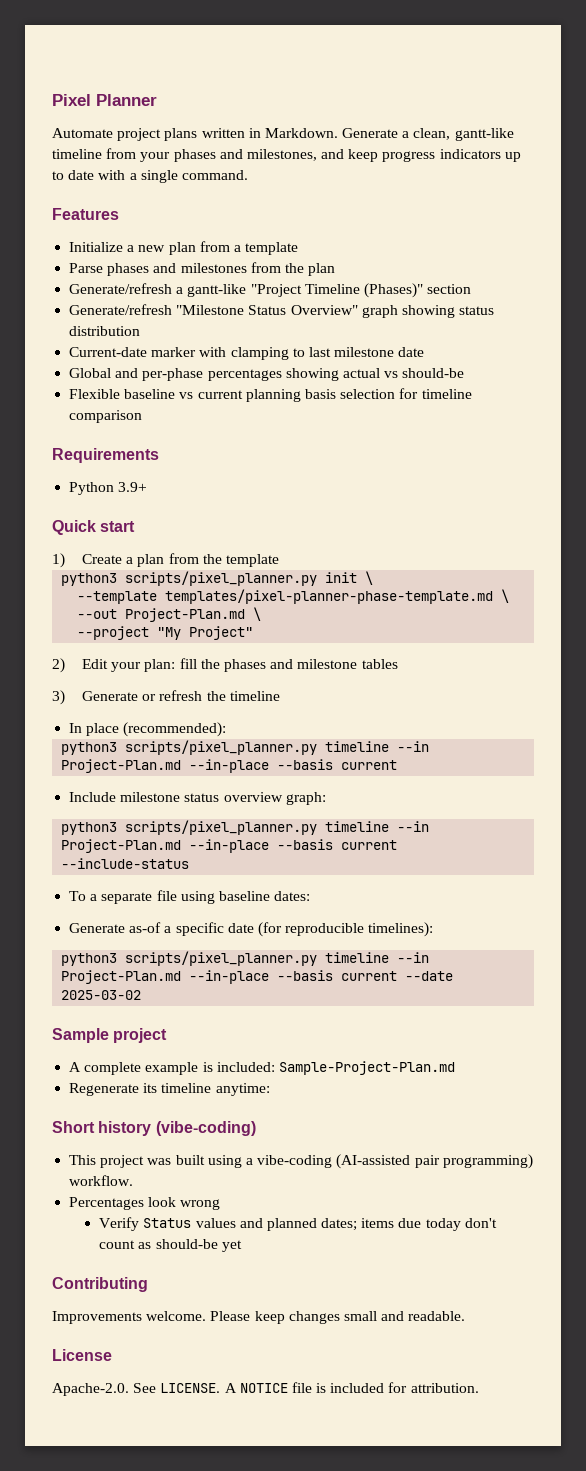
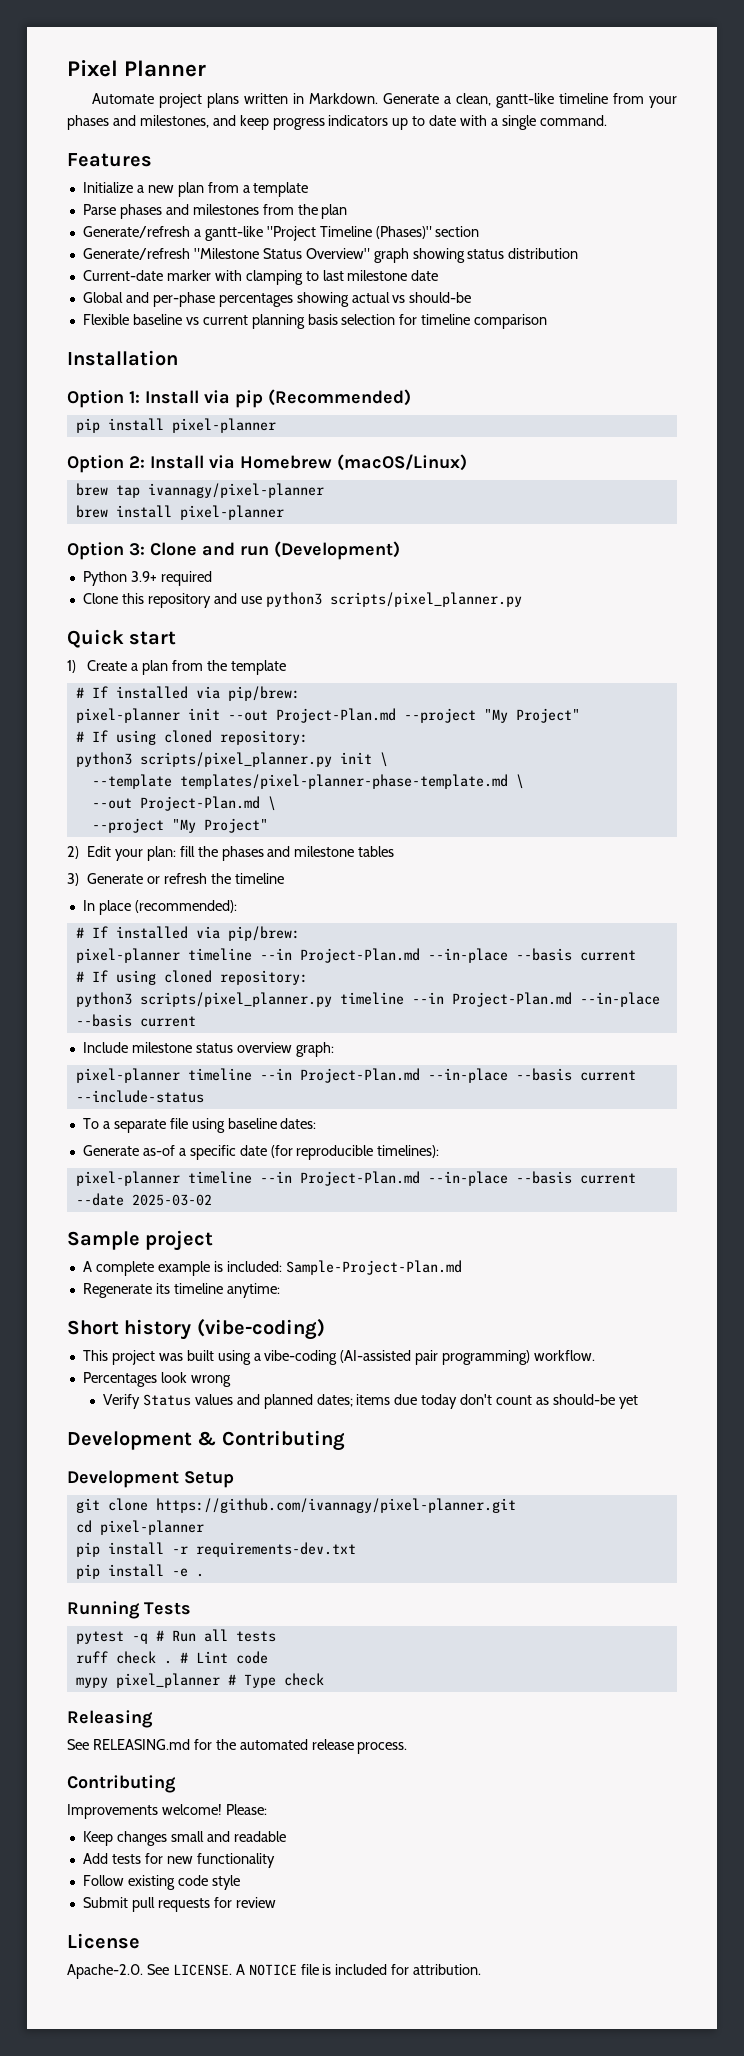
- Requirements
- Python 3.9+
+ Installation
+ Option 1: Install via pip (Recommended)
+ pip install pixel-planner
+ Option 2: Install via Homebrew (macOS/Linux)
+ brew tap ivannagy/pixel-planner
+ brew install pixel-planner
+ Option 3: Clone and run (Development)
+ Python 3.9+ required
+ Clone this repository and use python3 scripts/pixel_planner.py
  1) Create a plan from the template
+ # If installed via pip/brew:
+ pixel-planner init --out Project-Plan.md --project "My Project"
+ # If using cloned repository:
  In place (recommended):
+ # If installed via pip/brew:
+ pixel-planner timeline --in Project-Plan.md --in-place --basis current
+ # If using cloned repository:
- python3 scripts/pixel_planner.py timeline --in Project-Plan.md --in-place --basis current --include-status
+ pixel-planner timeline --in Project-Plan.md --in-place --basis current --include-status
- python3 scripts/pixel_planner.py timeline --in Project-Plan.md --in-place --basis current --date 2025-03-02
+ pixel-planner timeline --in Project-Plan.md --in-place --basis current --date 2025-03-02
+ Development & Contributing
+ Development Setup
+ git clone https://github.com/ivannagy/pixel-planner.git
+ cd pixel-planner
+ pip install -r requirements-dev.txt
+ pip install -e .
+ Running Tests
+ pytest -q # Run all tests
+ ruff check . # Lint code
+ mypy pixel_planner # Type check
+ Releasing
+ See RELEASING.md for the automated release process.
  Contributing
- Improvements welcome. Please keep changes small and readable.
+ Improvements welcome! Please:
+ Keep changes small and readable
+ Add tests for new functionality
+ Follow existing code style
+ Submit pull requests for review

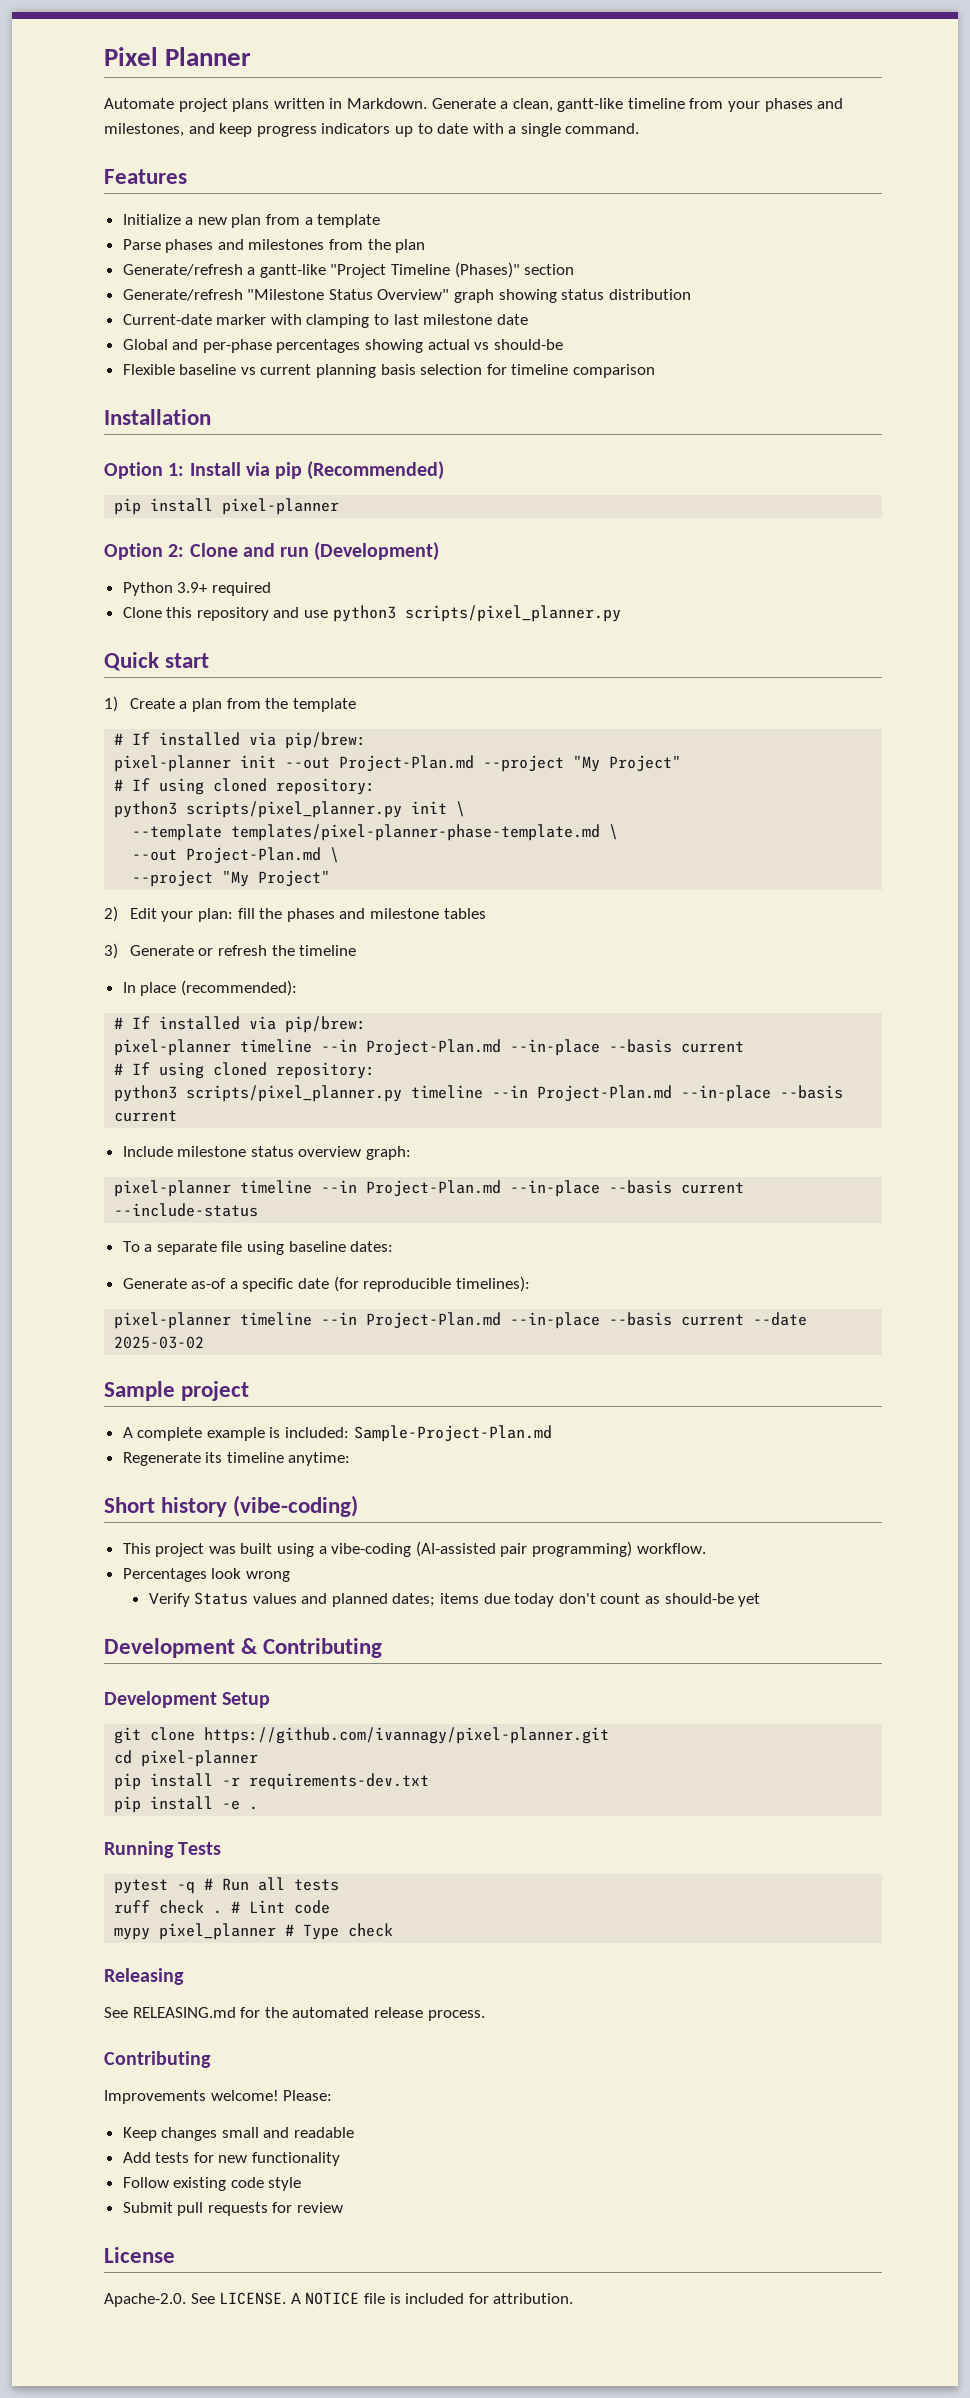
- Option 2: Install via Homebrew (macOS/Linux)
- brew tap ivannagy/pixel-planner
- brew install pixel-planner
- Option 3: Clone and run (Development)
+ Option 2: Clone and run (Development)

